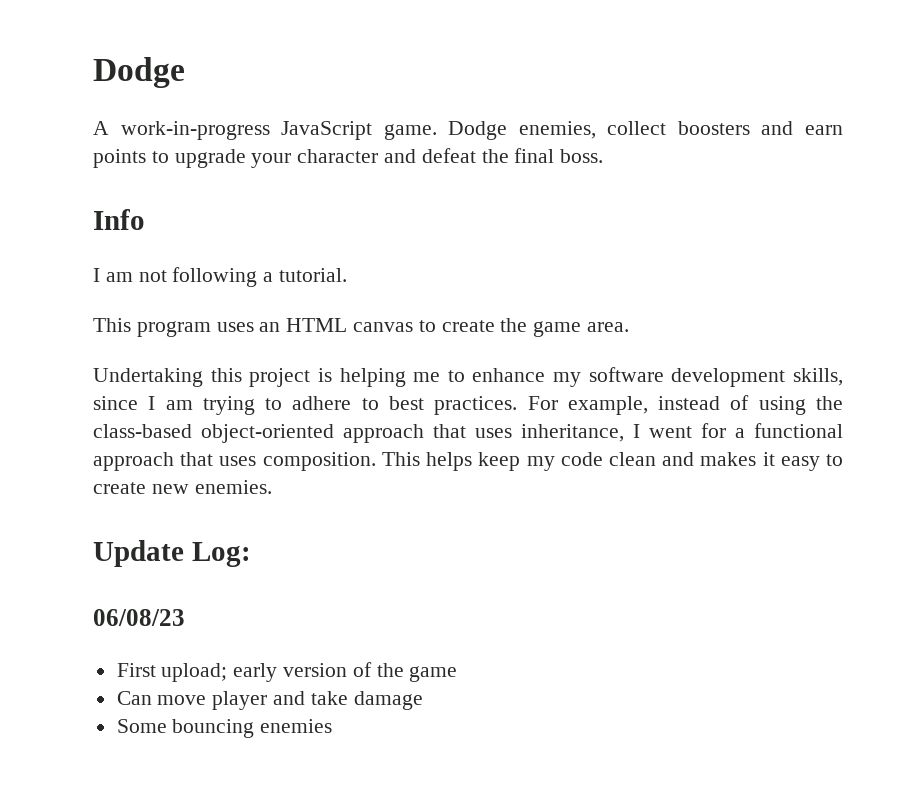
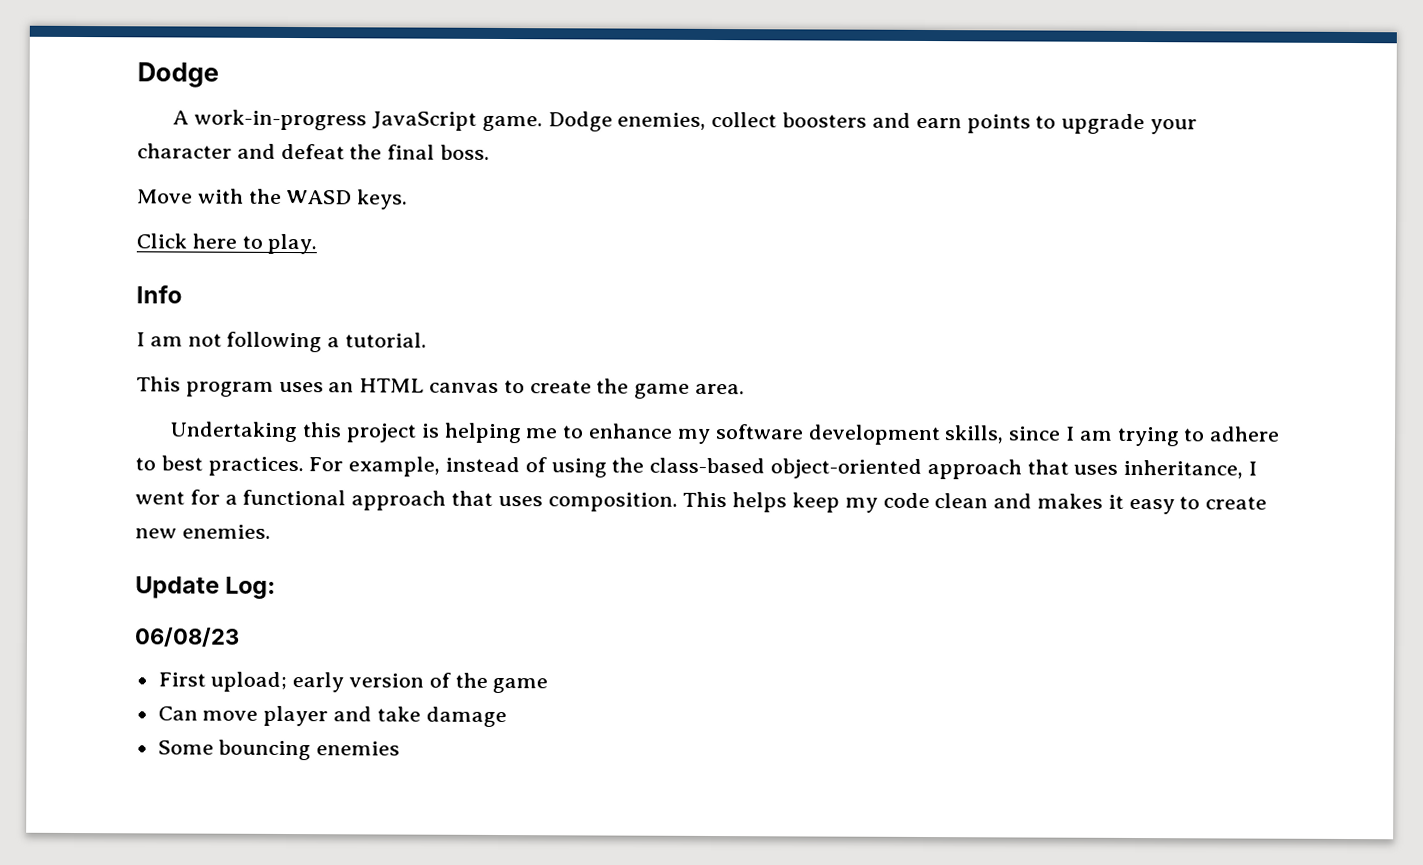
+ Move with the WASD keys.
+ Click here to play.

